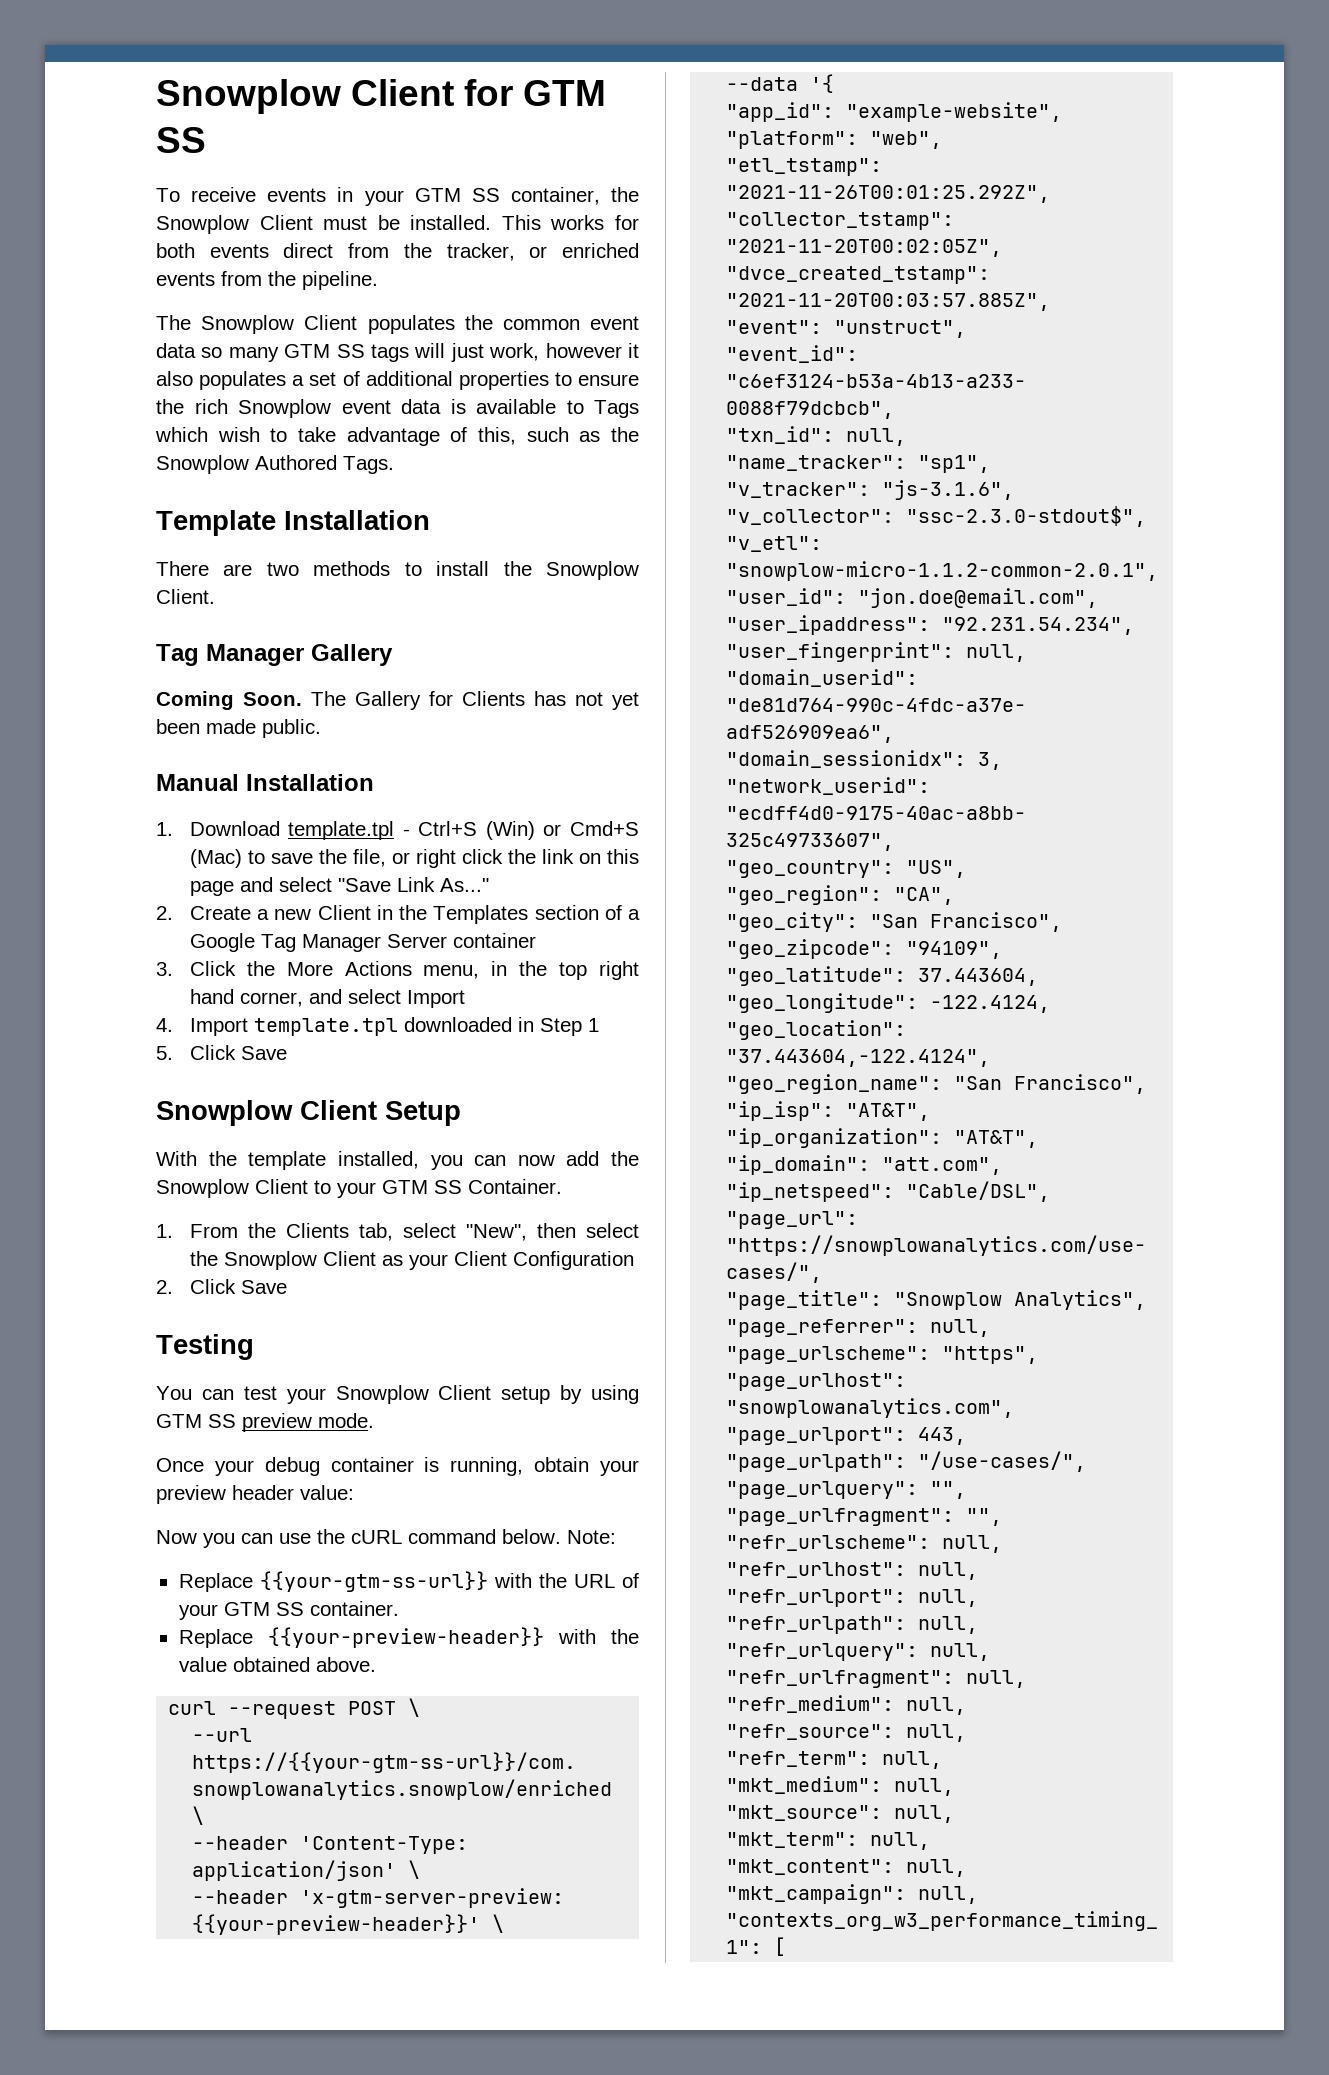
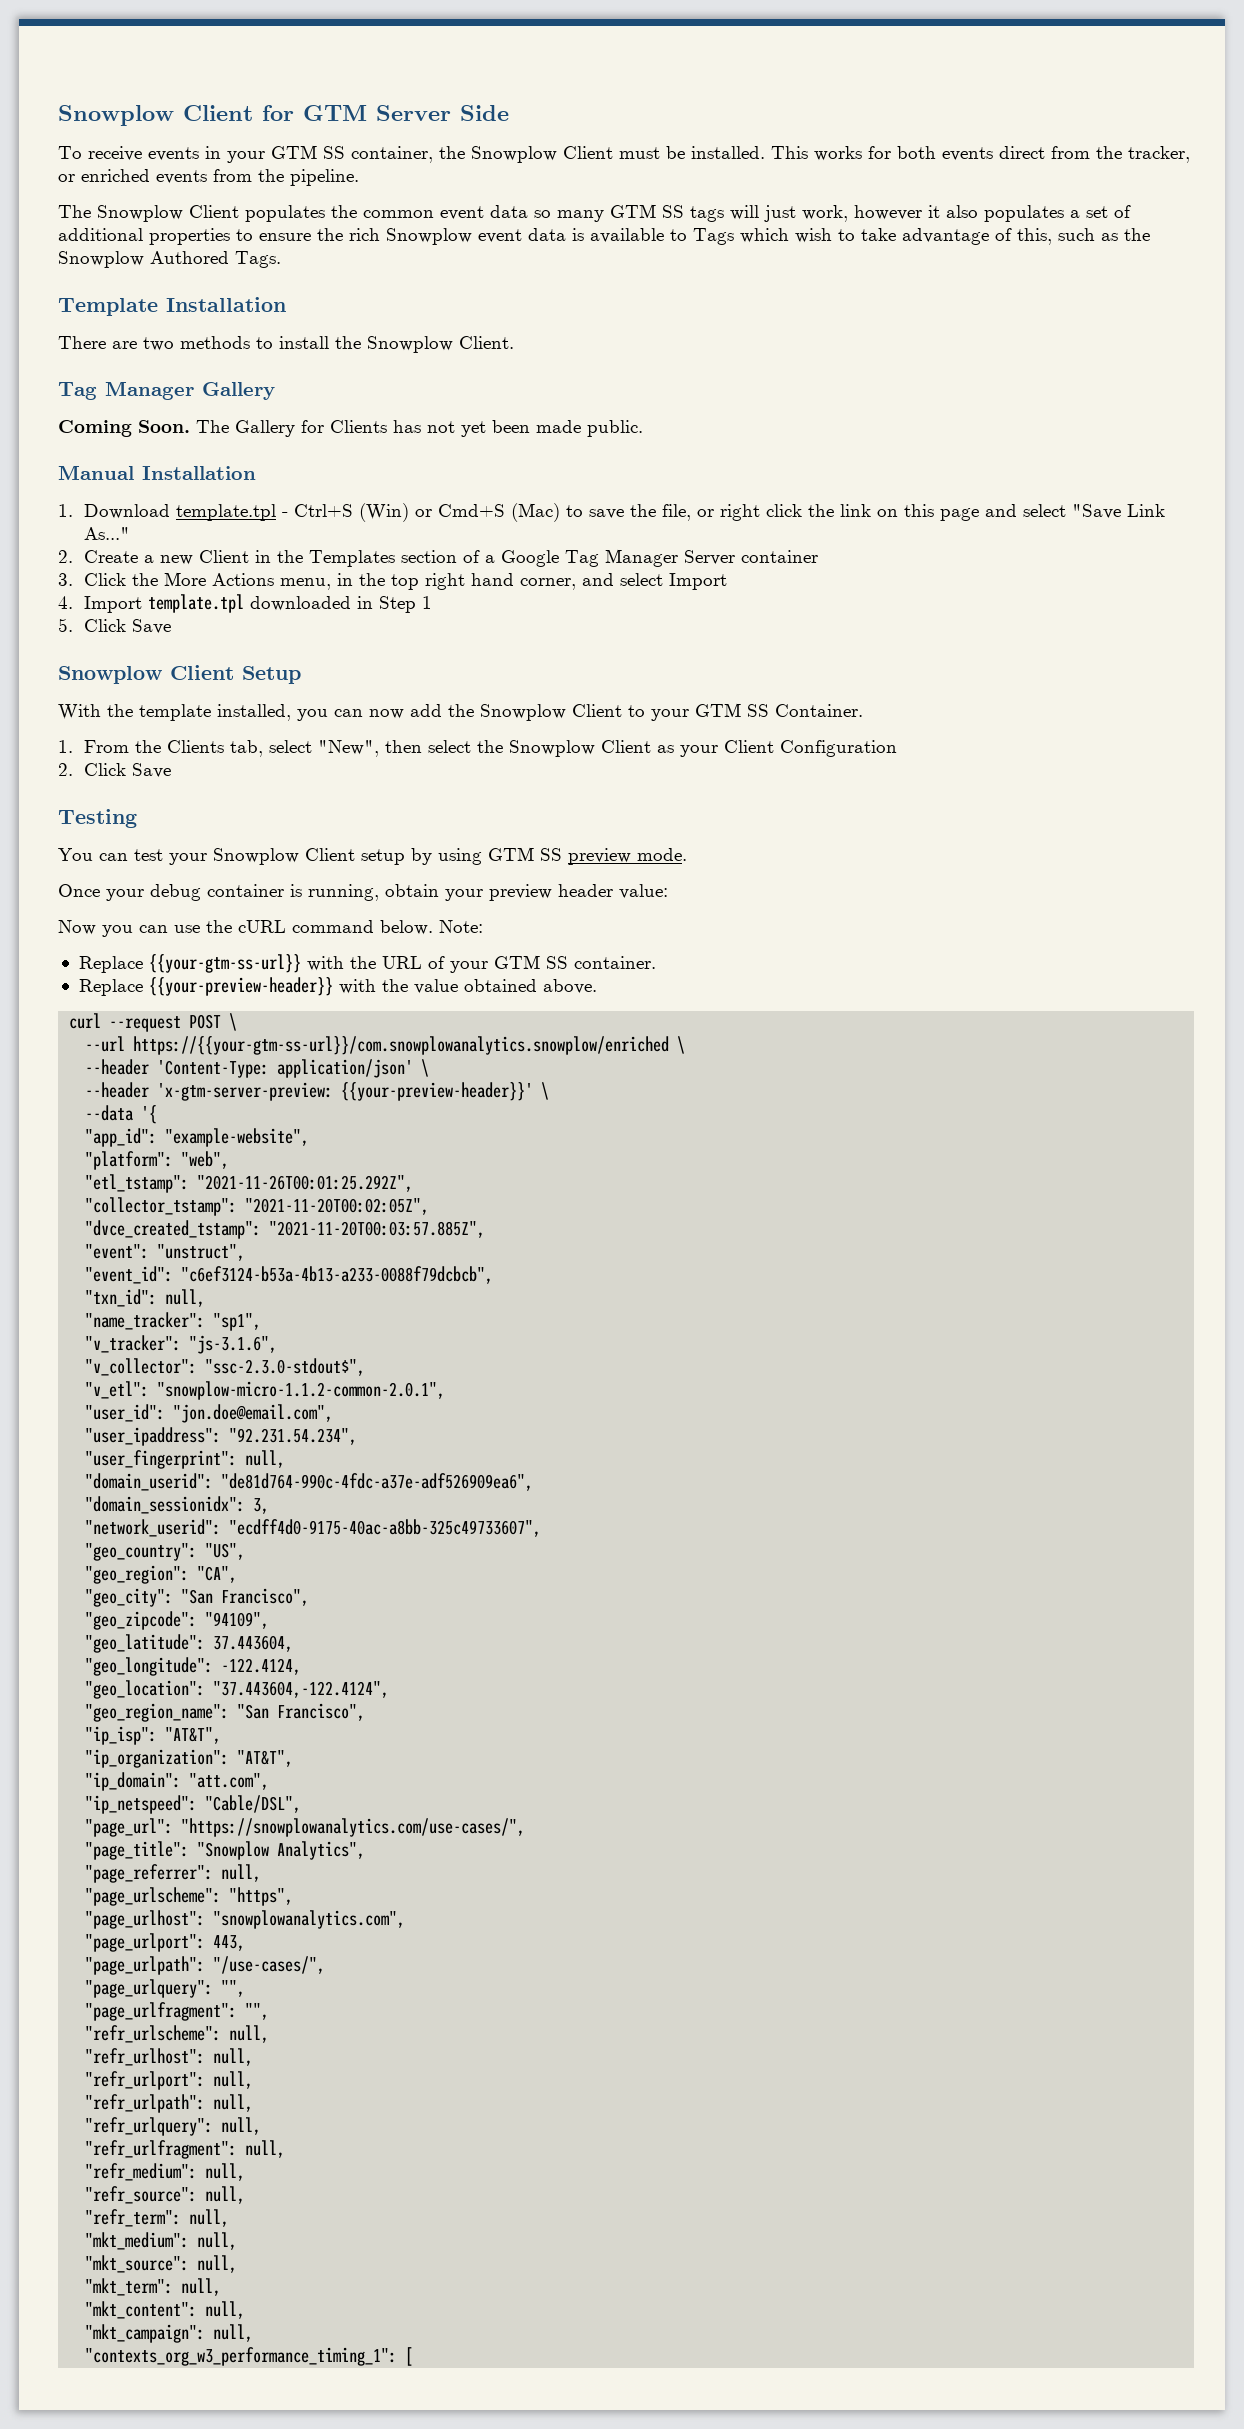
- Snowplow Client for GTM SS
+ Snowplow Client for GTM Server Side

